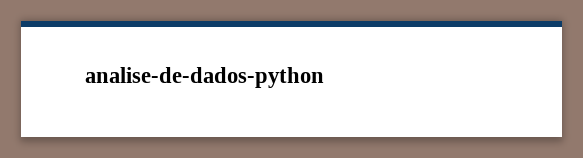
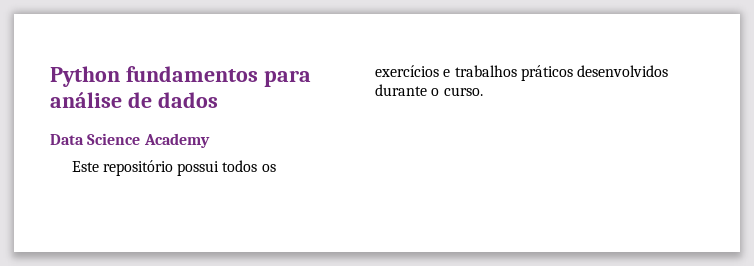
- analise-de-dados-python
+ Python fundamentos para análise de dados
+ Data Science Academy
+ Este repositório possui todos os exercícios e trabalhos práticos desenvolvidos durante o curso.

